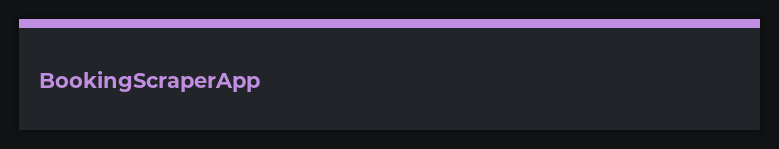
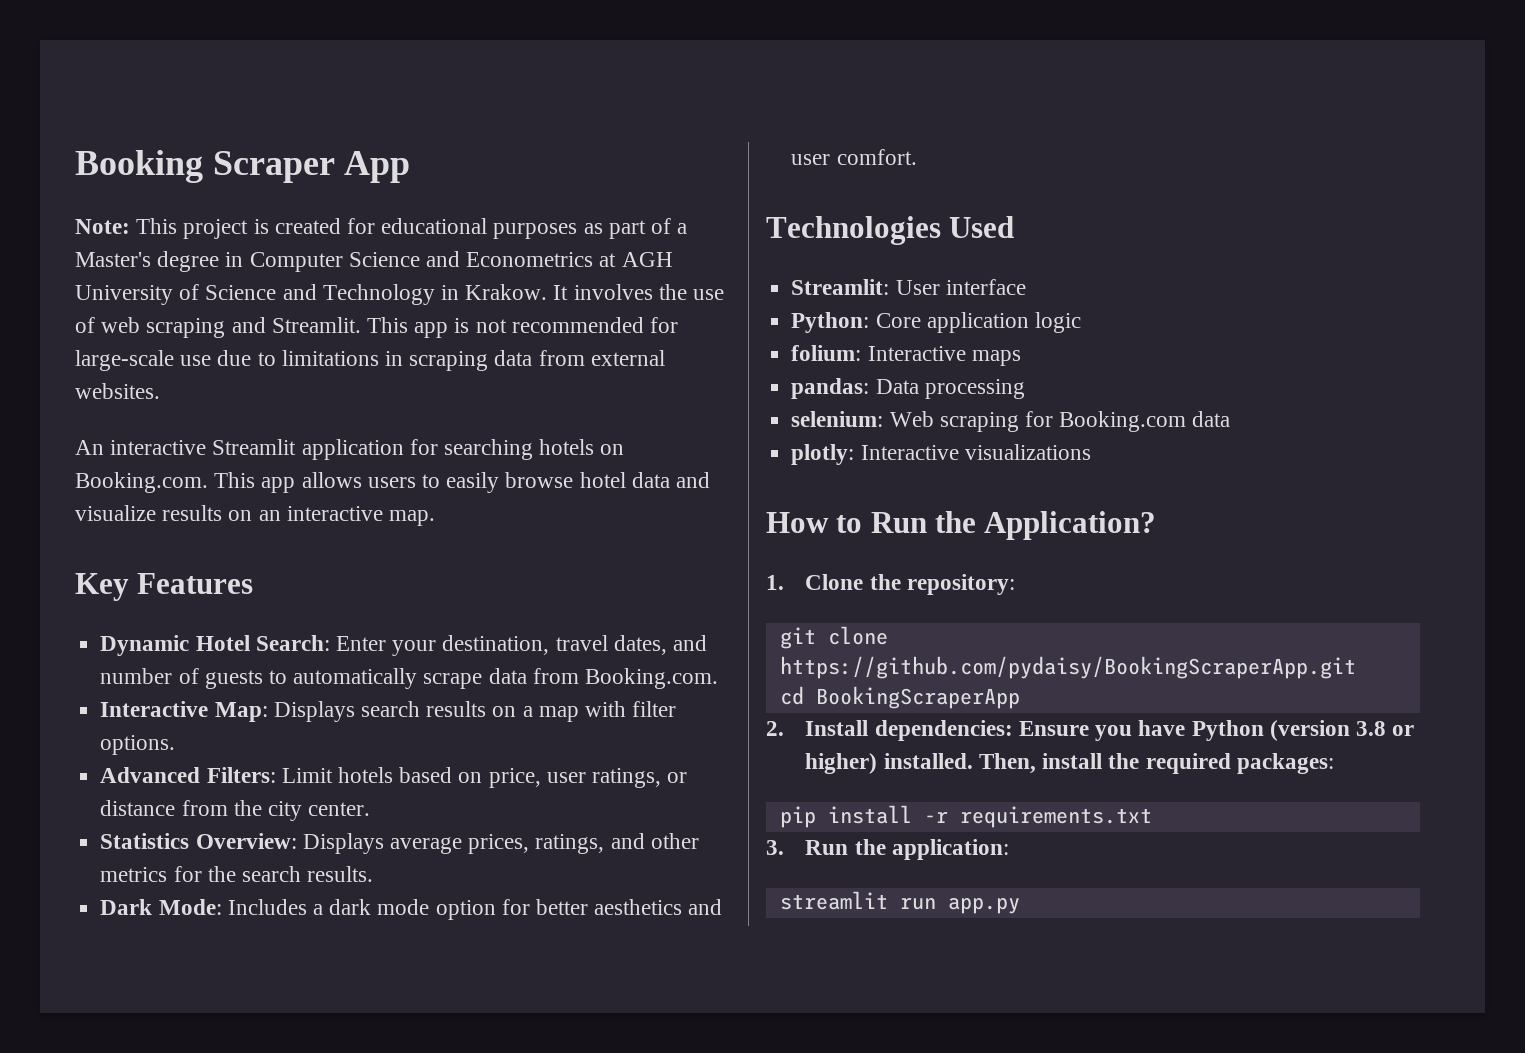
- BookingScraperApp
+ Booking Scraper App
+ Note: This project is created for educational purposes as part of a Master's degree in Computer Science and Econometrics at AGH University of Science and Technology in Krakow. It involves the use of web scraping and Streamlit. This app is not recommended for large-scale use due to limitations in scraping data from external websites.
+ An interactive Streamlit application for searching hotels on Booking.com. This app allows users to easily browse hotel data and visualize results on an interactive map.
+ Key Features
+ Dynamic Hotel Search: Enter your destination, travel dates, and number of guests to automatically scrape data from Booking.com.
+ Interactive Map: Displays search results on a map with filter options.
+ Advanced Filters: Limit hotels based on price, user ratings, or distance from the city center.
+ Statistics Overview: Displays average prices, ratings, and other metrics for the search results.
+ Dark Mode: Includes a dark mode option for better aesthetics and user comfort.
+ Technologies Used
+ Streamlit: User interface
+ Python: Core application logic
+ folium: Interactive maps
+ pandas: Data processing
+ selenium: Web scraping for Booking.com data
+ plotly: Interactive visualizations
+ How to Run the Application?
+ 1. Clone the repository:
+ git clone https://github.com/pydaisy/BookingScraperApp.git
+ cd BookingScraperApp
+ 2. Install dependencies: Ensure you have Python (version 3.8 or higher) installed. Then, install the required packages:
+ pip install -r requirements.txt
+ 3. Run the application:
+ streamlit run app.py

